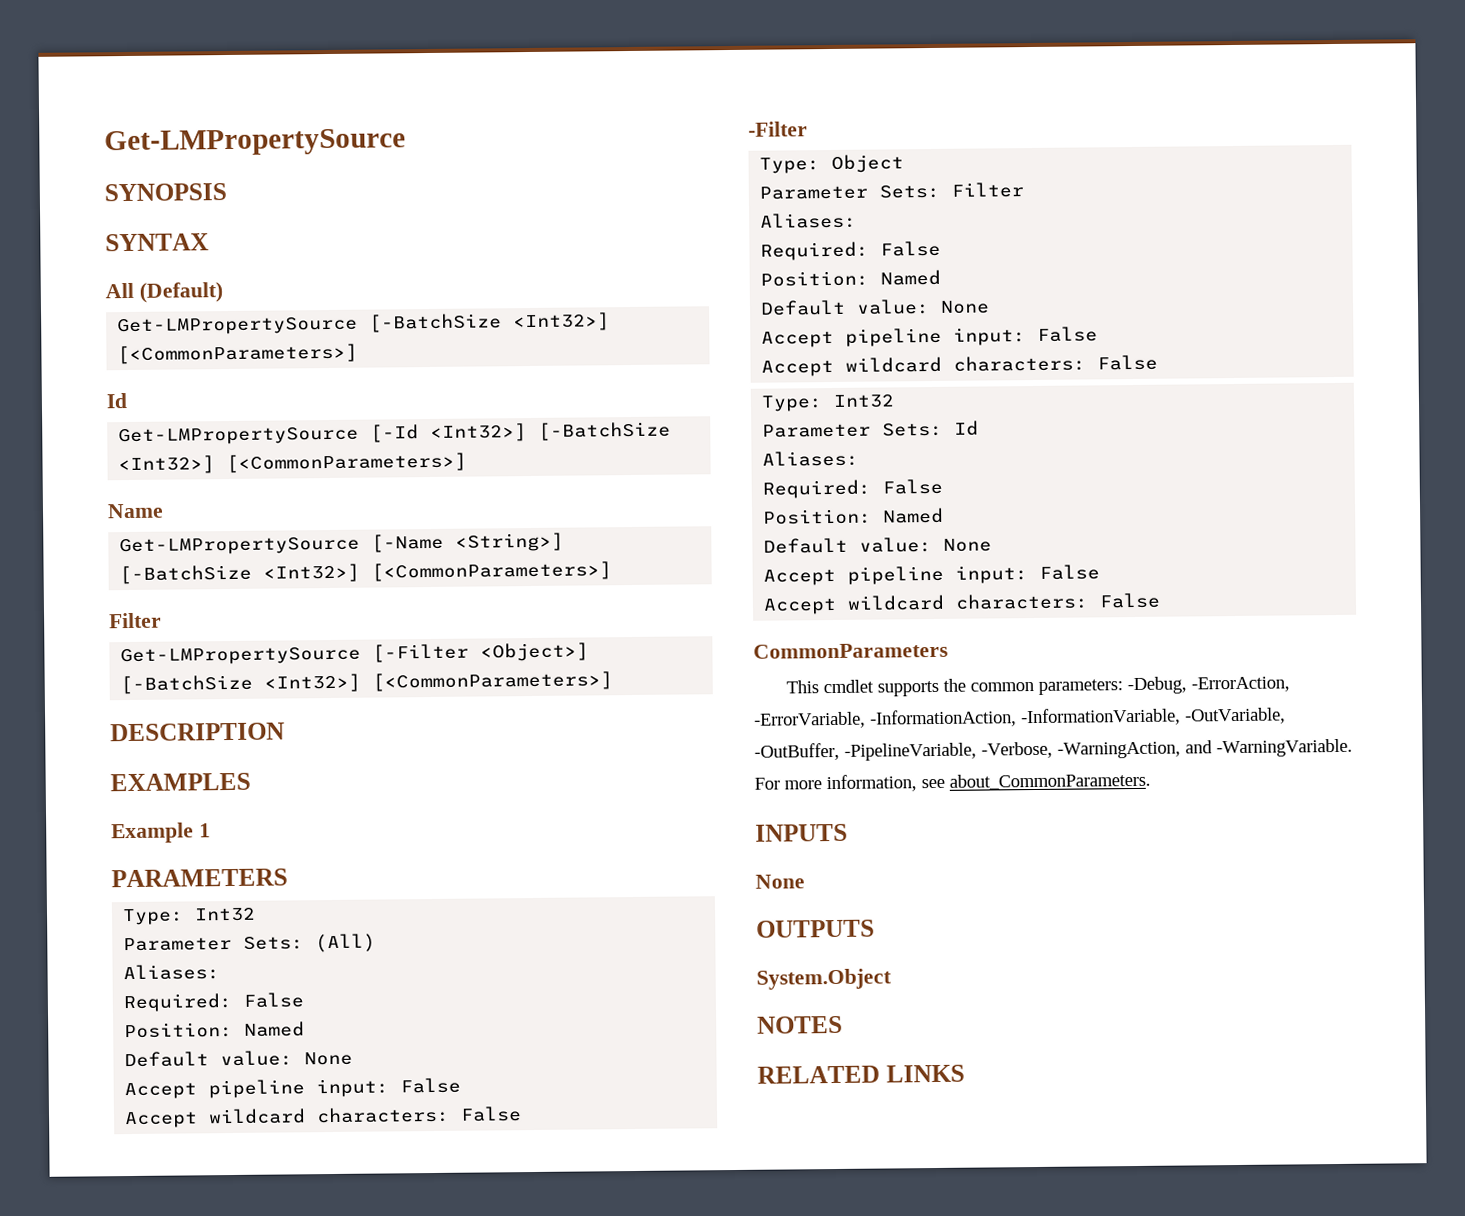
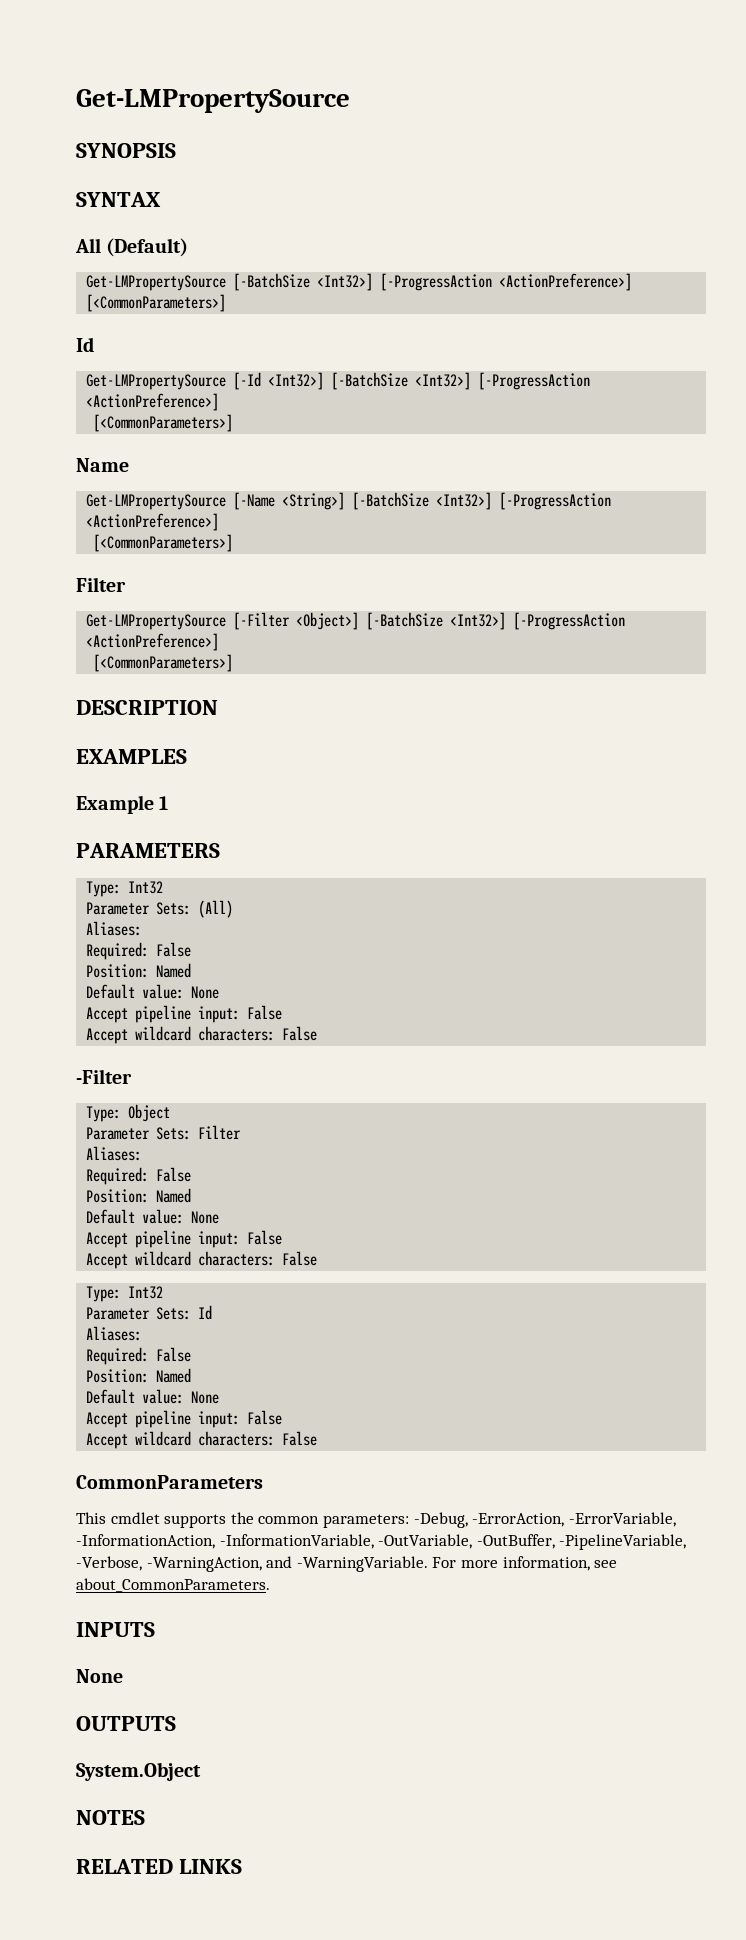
- Get-LMPropertySource [-BatchSize <Int32>] [<CommonParameters>]
+ Get-LMPropertySource [-BatchSize <Int32>] [-ProgressAction <ActionPreference>] [<CommonParameters>]
- Get-LMPropertySource [-Id <Int32>] [-BatchSize <Int32>] [<CommonParameters>]
+ Get-LMPropertySource [-Id <Int32>] [-BatchSize <Int32>] [-ProgressAction <ActionPreference>]
+ [<CommonParameters>]
- Get-LMPropertySource [-Name <String>] [-BatchSize <Int32>] [<CommonParameters>]
+ Get-LMPropertySource [-Name <String>] [-BatchSize <Int32>] [-ProgressAction <ActionPreference>]
+ [<CommonParameters>]
- Get-LMPropertySource [-Filter <Object>] [-BatchSize <Int32>] [<CommonParameters>]
+ Get-LMPropertySource [-Filter <Object>] [-BatchSize <Int32>] [-ProgressAction <ActionPreference>]
+ [<CommonParameters>]

